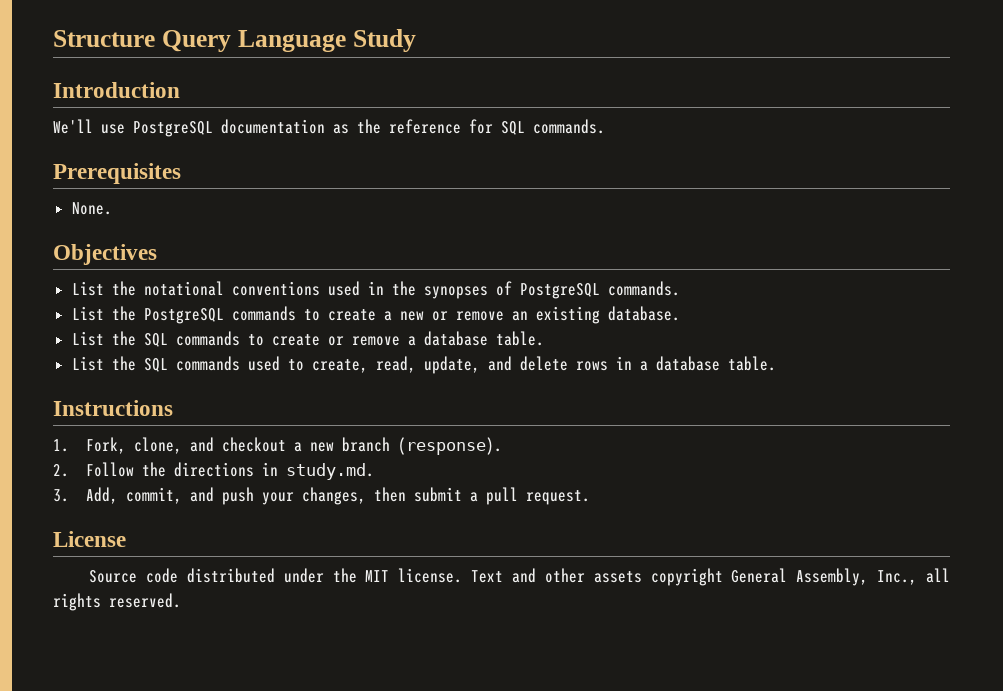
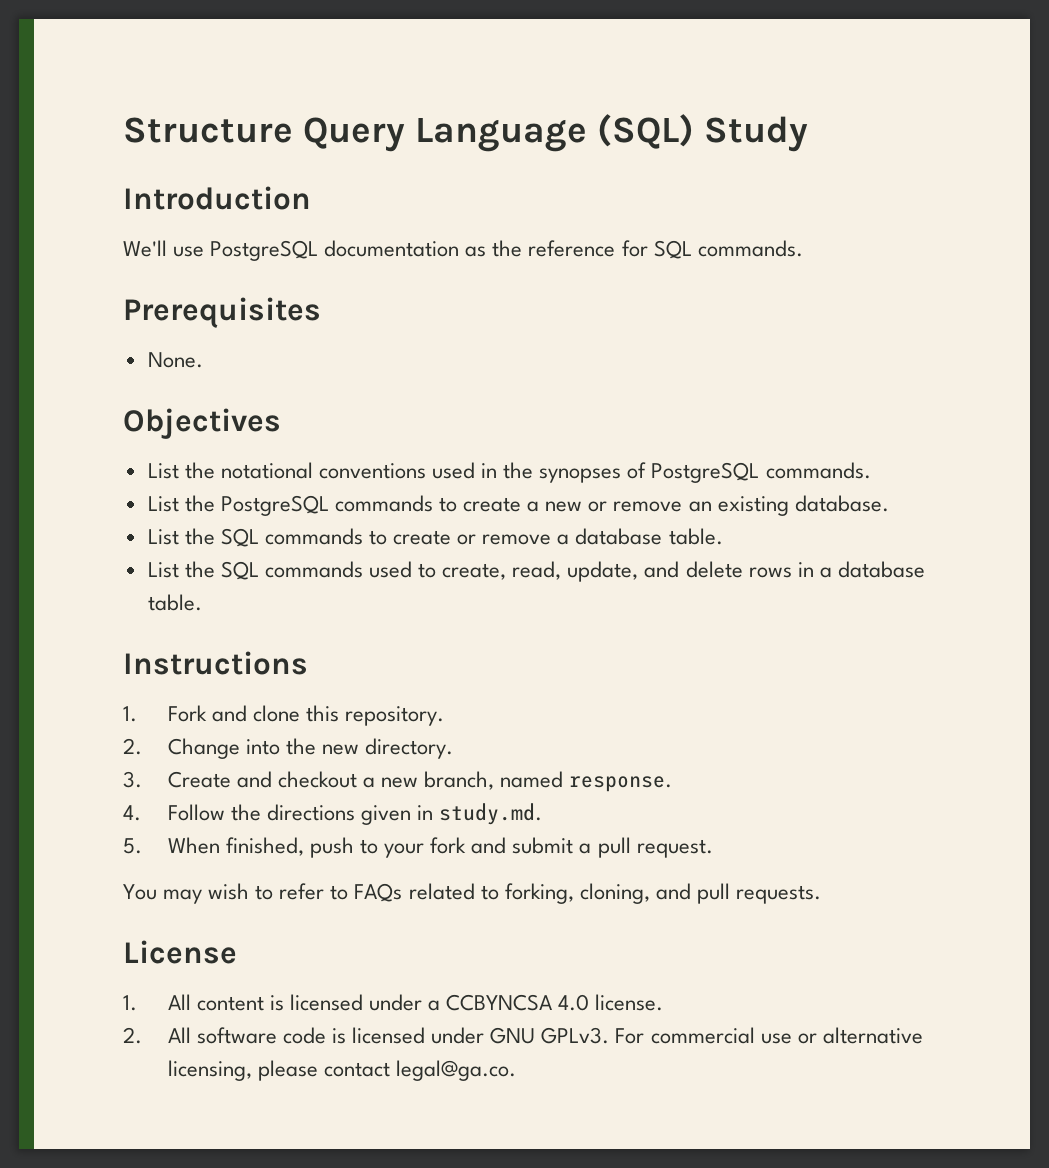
- Structure Query Language Study
+ Structure Query Language (SQL) Study
- 1. Fork, clone, and checkout a new branch (response).
- 2. Follow the directions in study.md.
+ 1. Fork and clone this repository.
+ 2. Change into the new directory.
+ 3. Create and checkout a new branch, named response.
+ 4. Follow the directions given in study.md.
- 3. Add, commit, and push your changes, then submit a pull request.
+ 5. When finished, push to your fork and submit a pull request.
+ You may wish to refer to FAQs related to forking, cloning, and pull requests.
  License
- Source code distributed under the MIT license. Text and other assets copyright General Assembly, Inc., all rights reserved.
+ 1. All content is licensed under a CCBYNCSA 4.0 license.
+ 2. All software code is licensed under GNU GPLv3. For commercial use or alternative licensing, please contact legal@ga.co.

